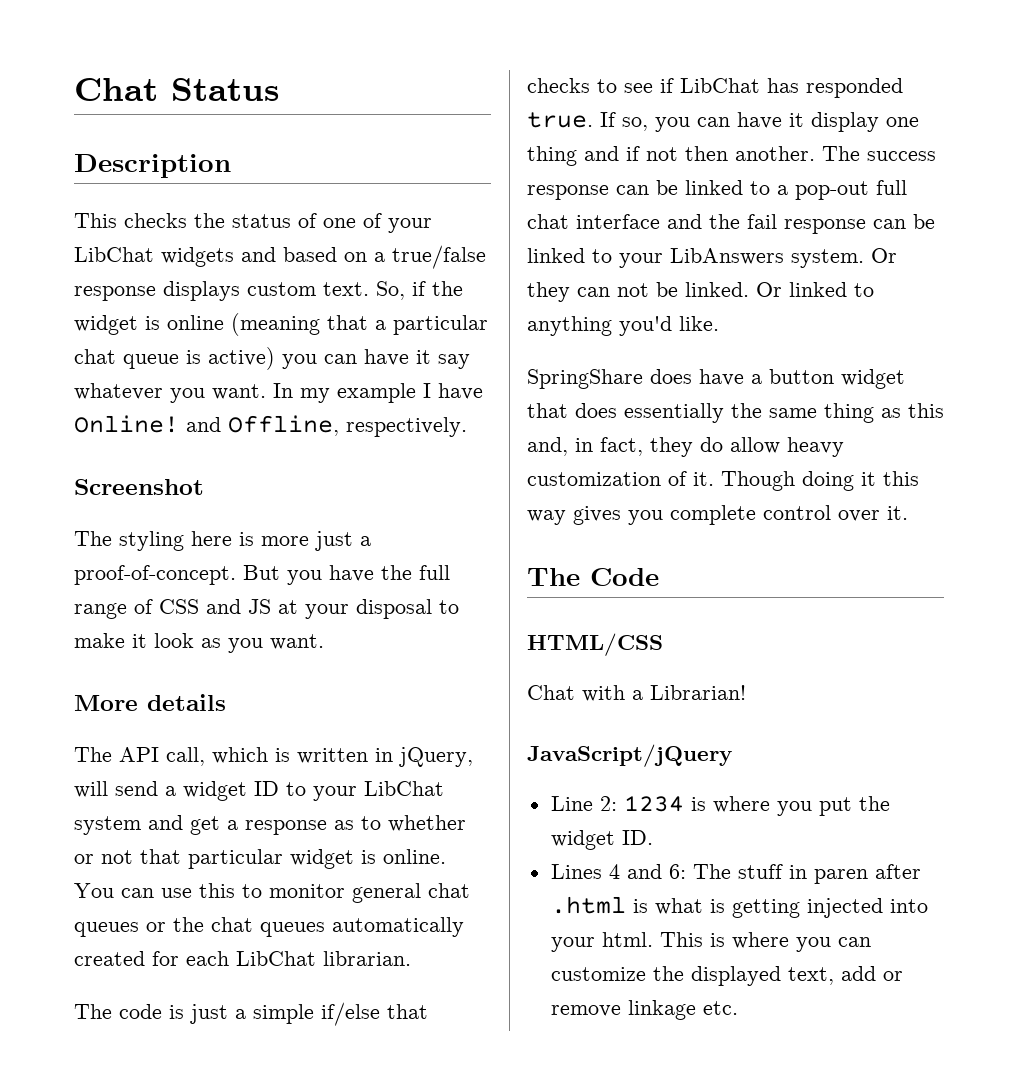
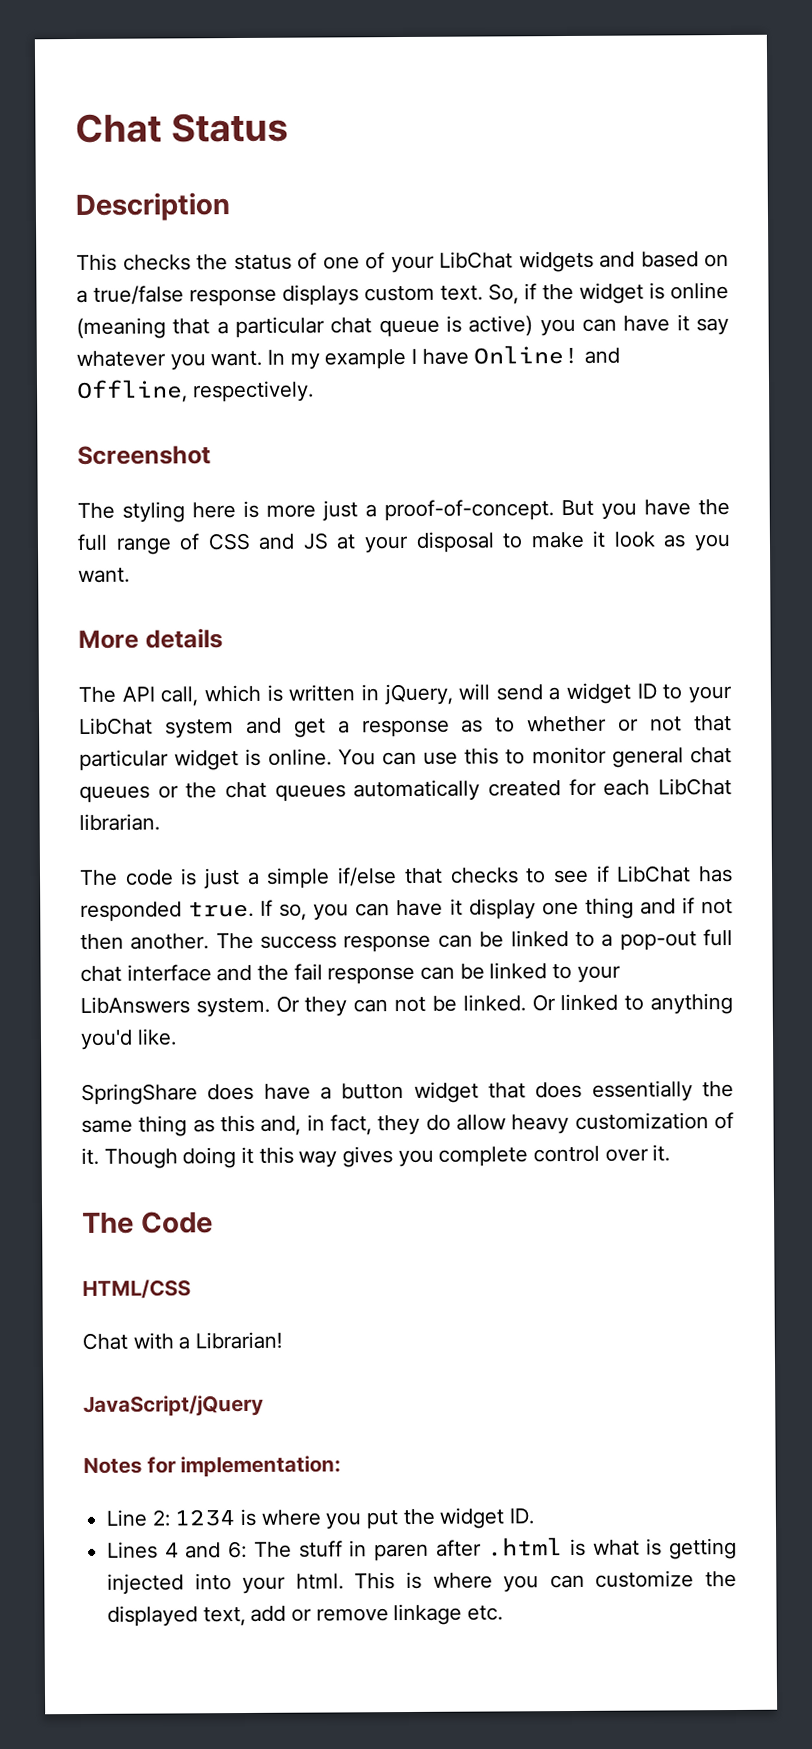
+ Notes for implementation:

